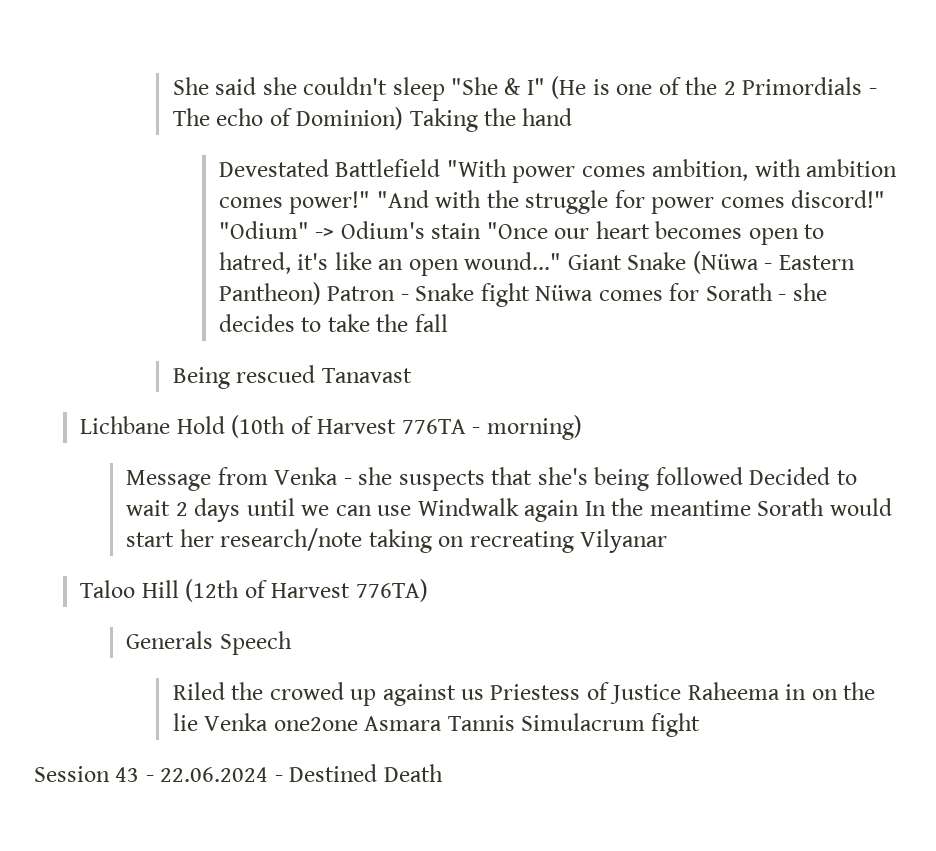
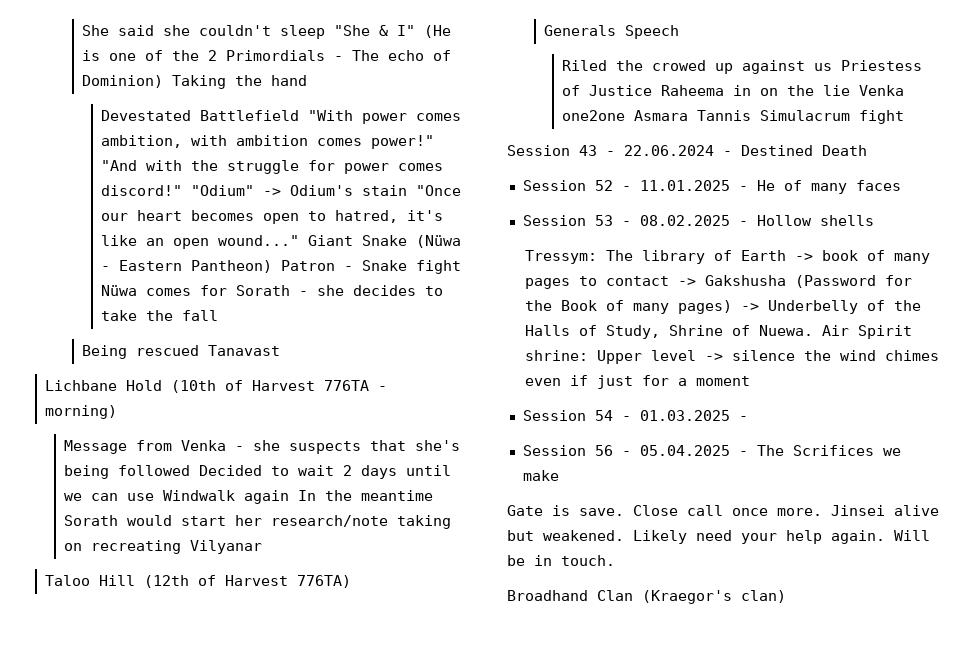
+ Session 52 - 11.01.2025 - He of many faces
+ Session 53 - 08.02.2025 - Hollow shells
+ Tressym: The library of Earth -> book of many pages to contact -> Gakshusha (Password for the Book of many pages) -> Underbelly of the Halls of Study, Shrine of Nuewa. Air Spirit shrine: Upper level -> silence the wind chimes even if just for a moment
+ Session 54 - 01.03.2025 -
+ Session 56 - 05.04.2025 - The Scrifices we make
+ Gate is save. Close call once more. Jinsei alive but weakened. Likely need your help again. Will be in touch.
+ Broadhand Clan (Kraegor's clan)

